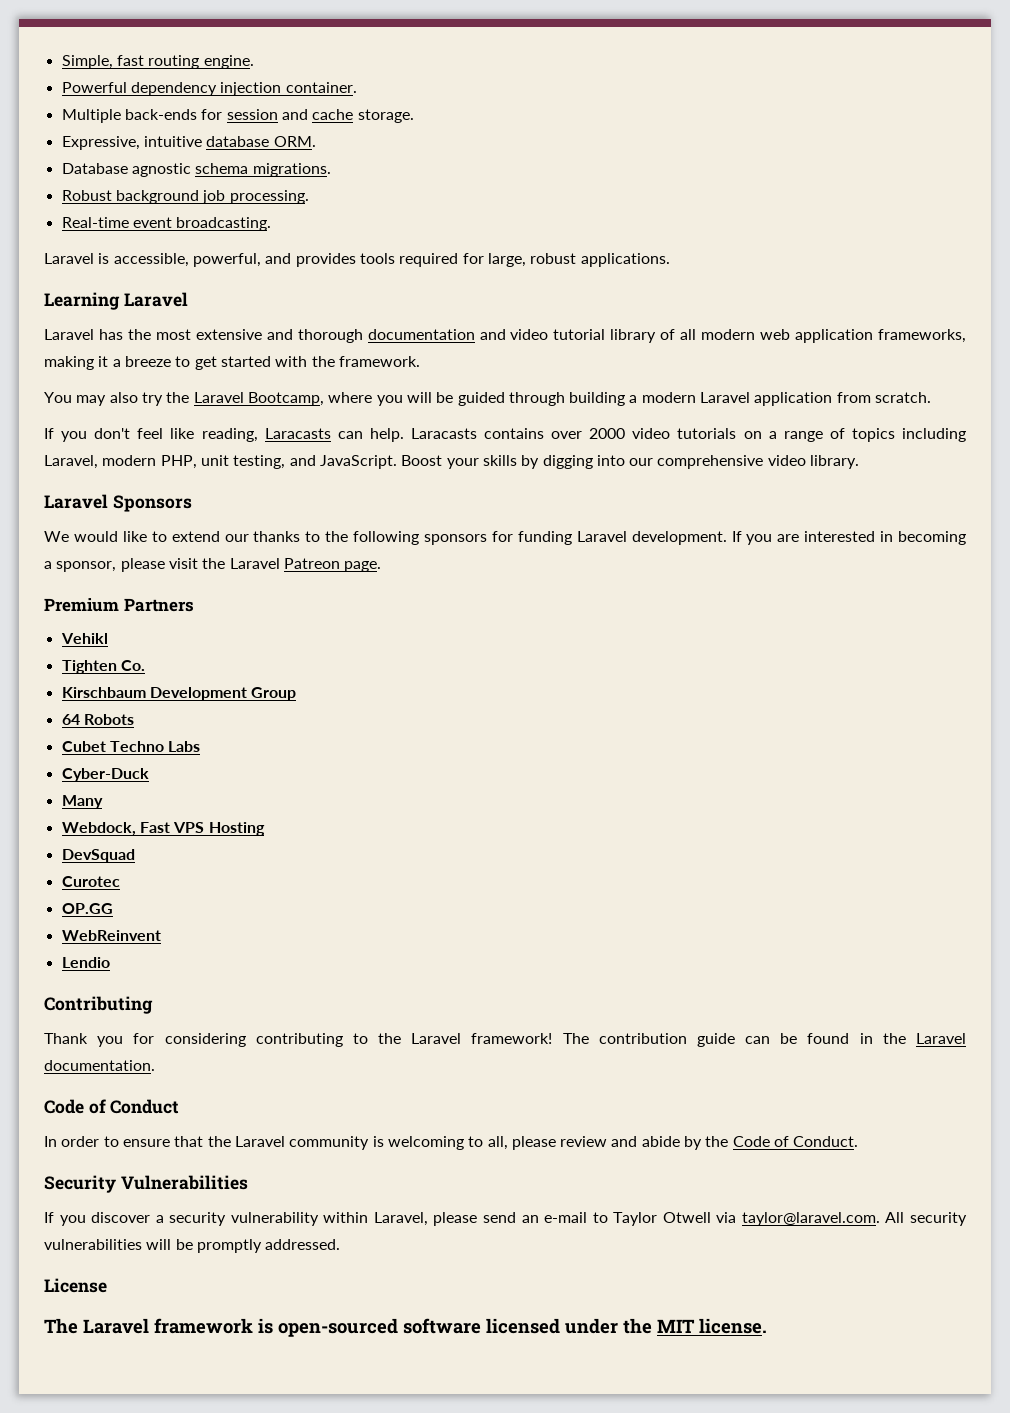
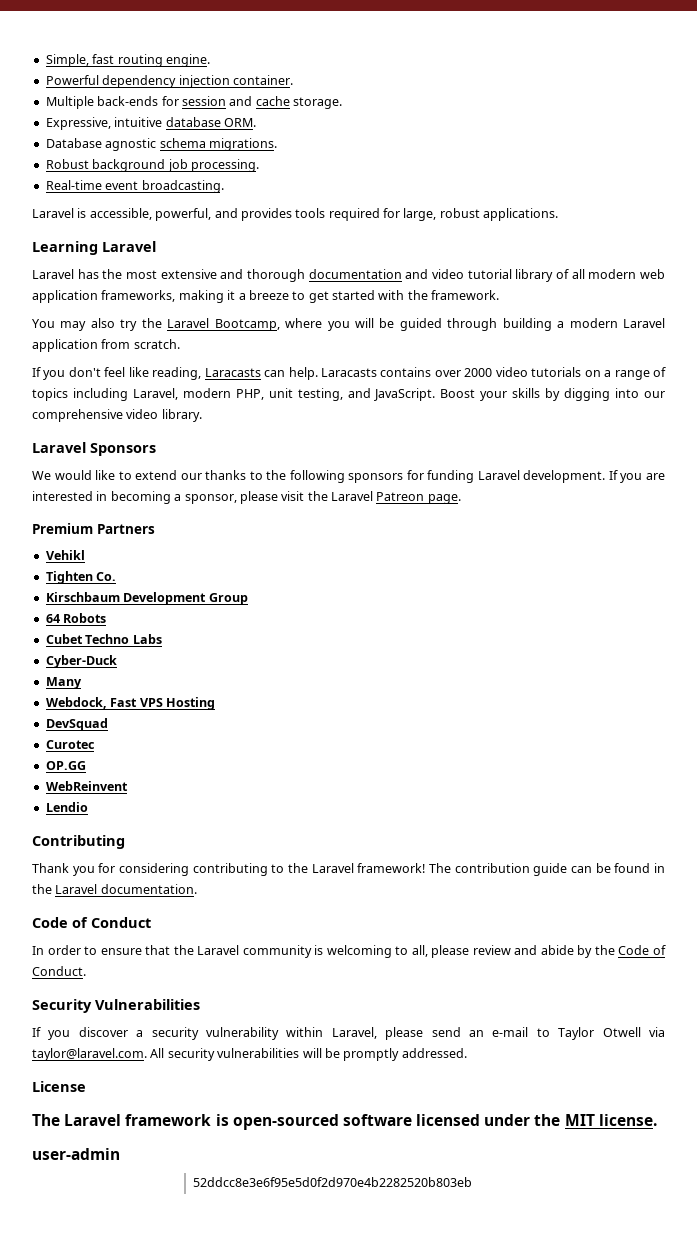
+ user-admin
+ 52ddcc8e3e6f95e5d0f2d970e4b2282520b803eb

